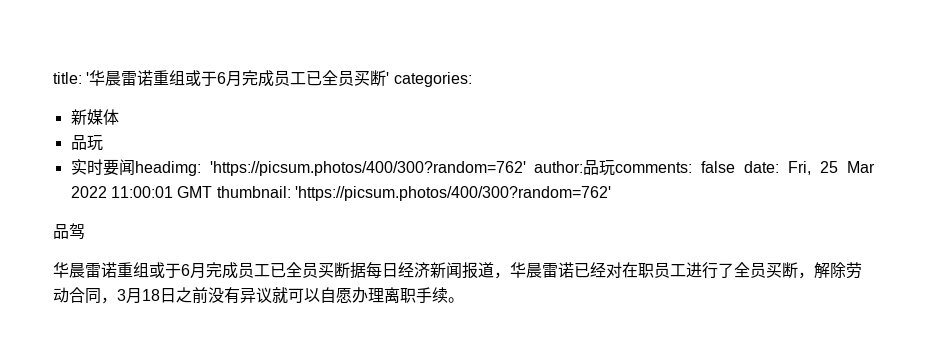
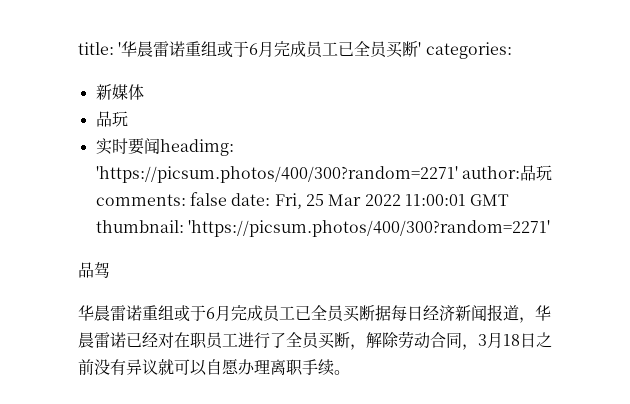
- 实时要闻headimg: 'https://picsum.photos/400/300?random=762' author:品玩comments: false date: Fri, 25 Mar 2022 11:00:01 GMT thumbnail: 'https://picsum.photos/400/300?random=762'
+ 实时要闻headimg: 'https://picsum.photos/400/300?random=2271' author:品玩comments: false date: Fri, 25 Mar 2022 11:00:01 GMT thumbnail: 'https://picsum.photos/400/300?random=2271'

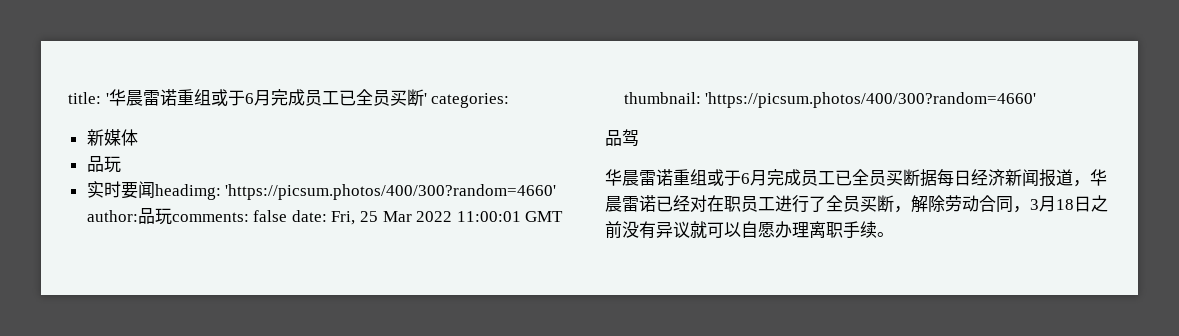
- 实时要闻headimg: 'https://picsum.photos/400/300?random=2271' author:品玩comments: false date: Fri, 25 Mar 2022 11:00:01 GMT thumbnail: 'https://picsum.photos/400/300?random=2271'
+ 实时要闻headimg: 'https://picsum.photos/400/300?random=4660' author:品玩comments: false date: Fri, 25 Mar 2022 11:00:01 GMT thumbnail: 'https://picsum.photos/400/300?random=4660'

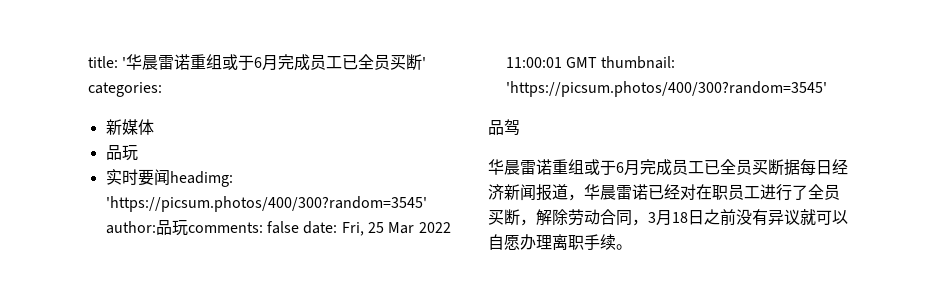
- 实时要闻headimg: 'https://picsum.photos/400/300?random=4660' author:品玩comments: false date: Fri, 25 Mar 2022 11:00:01 GMT thumbnail: 'https://picsum.photos/400/300?random=4660'
+ 实时要闻headimg: 'https://picsum.photos/400/300?random=3545' author:品玩comments: false date: Fri, 25 Mar 2022 11:00:01 GMT thumbnail: 'https://picsum.photos/400/300?random=3545'

